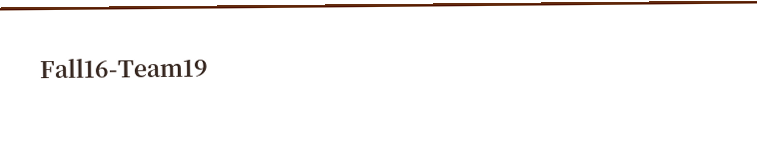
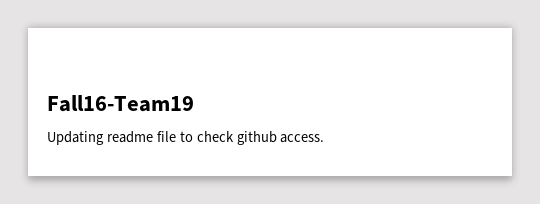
+ Updating readme file to check github access.

